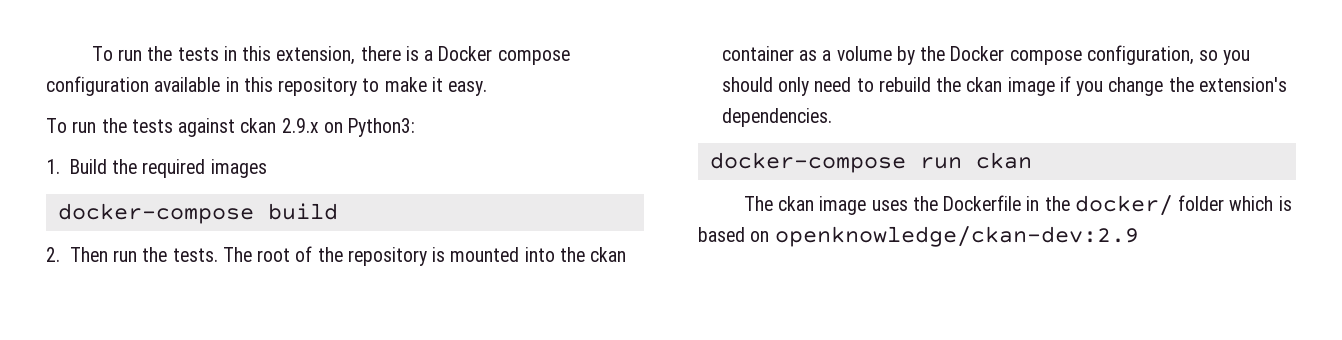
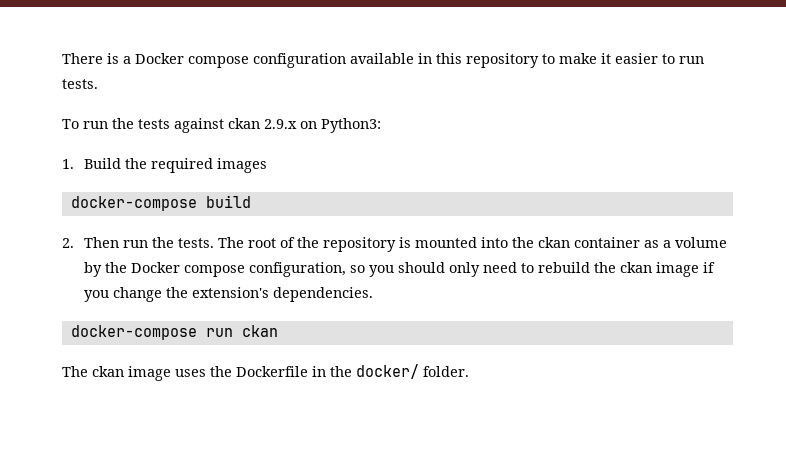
- To run the tests in this extension, there is a Docker compose configuration available in this repository to make it easy.
+ There is a Docker compose configuration available in this repository to make it easier to run tests.
- The ckan image uses the Dockerfile in the docker/ folder which is based on openknowledge/ckan-dev:2.9
+ The ckan image uses the Dockerfile in the docker/ folder.

